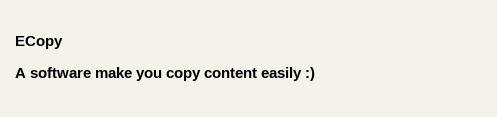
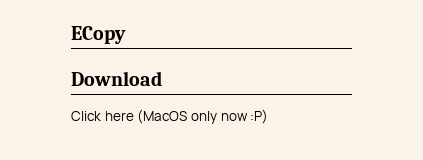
- A software make you copy content easily :)
+ Download
+ Click here (MacOS only now :P)

